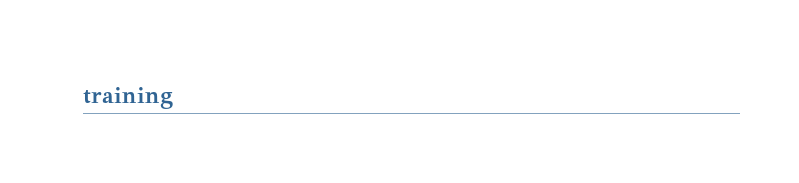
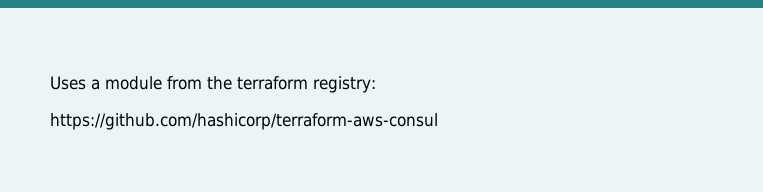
- training
+ Uses a module from the terraform registry:
+ https://github.com/hashicorp/terraform-aws-consul

